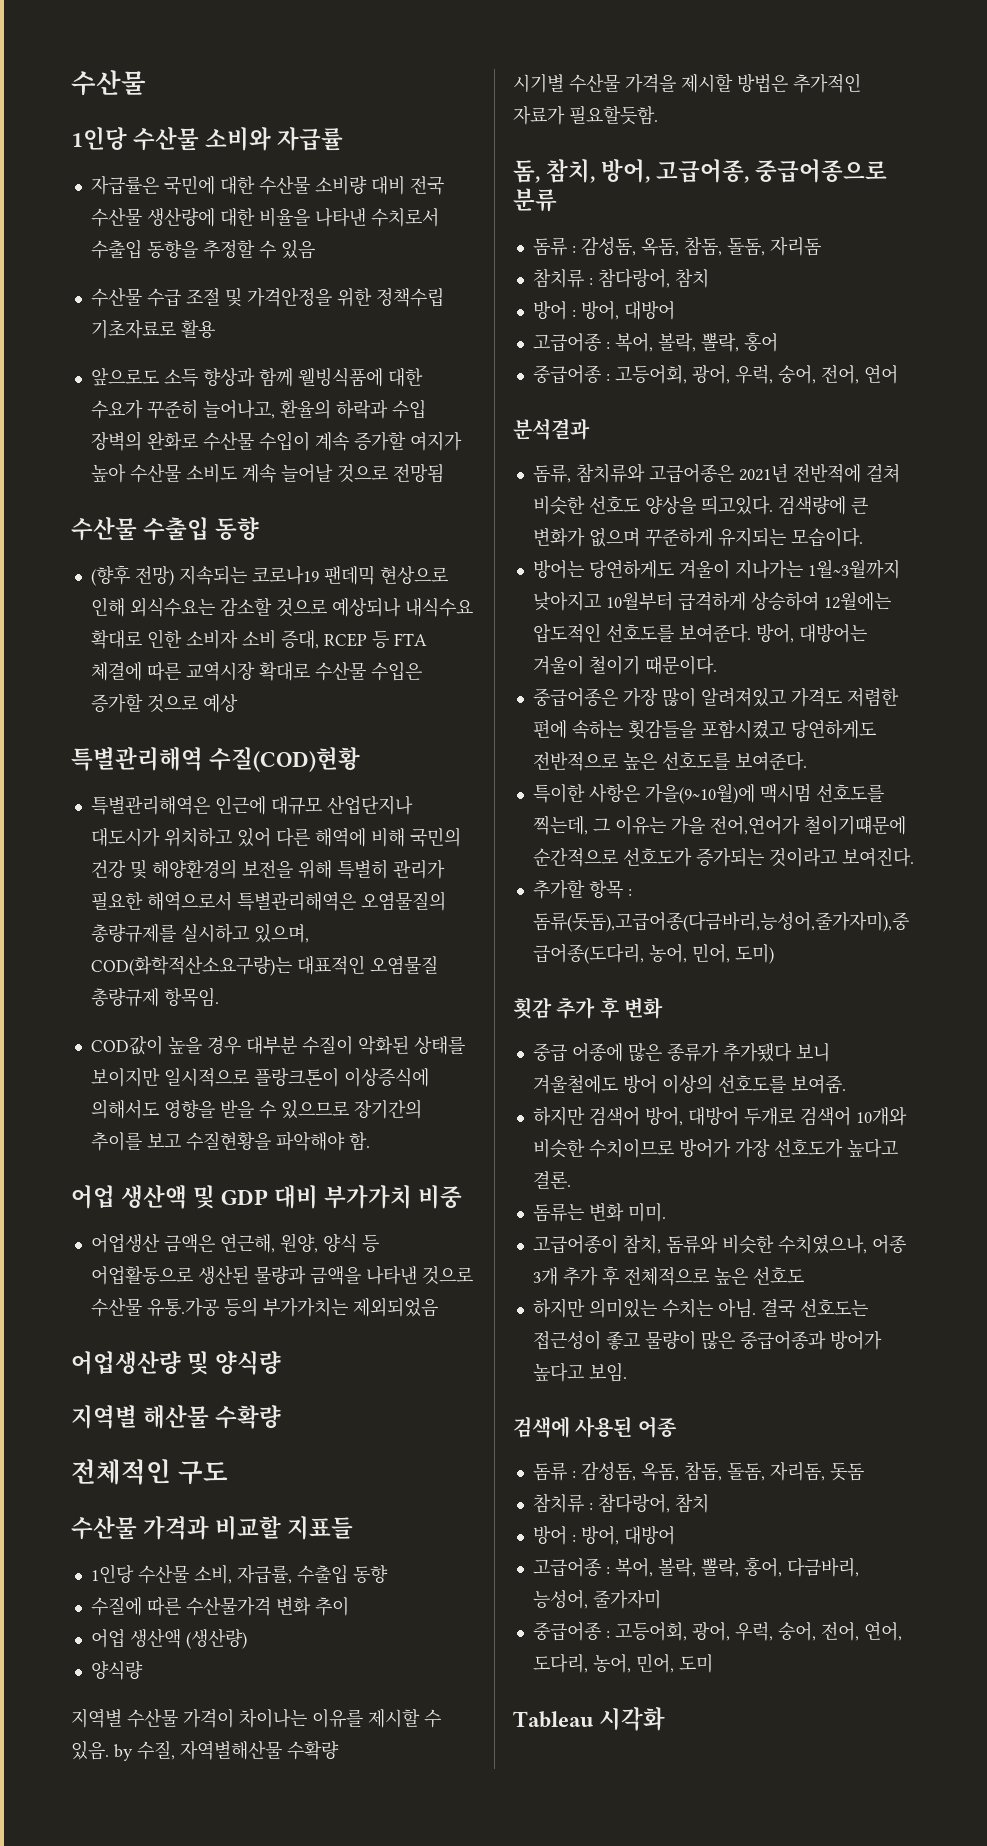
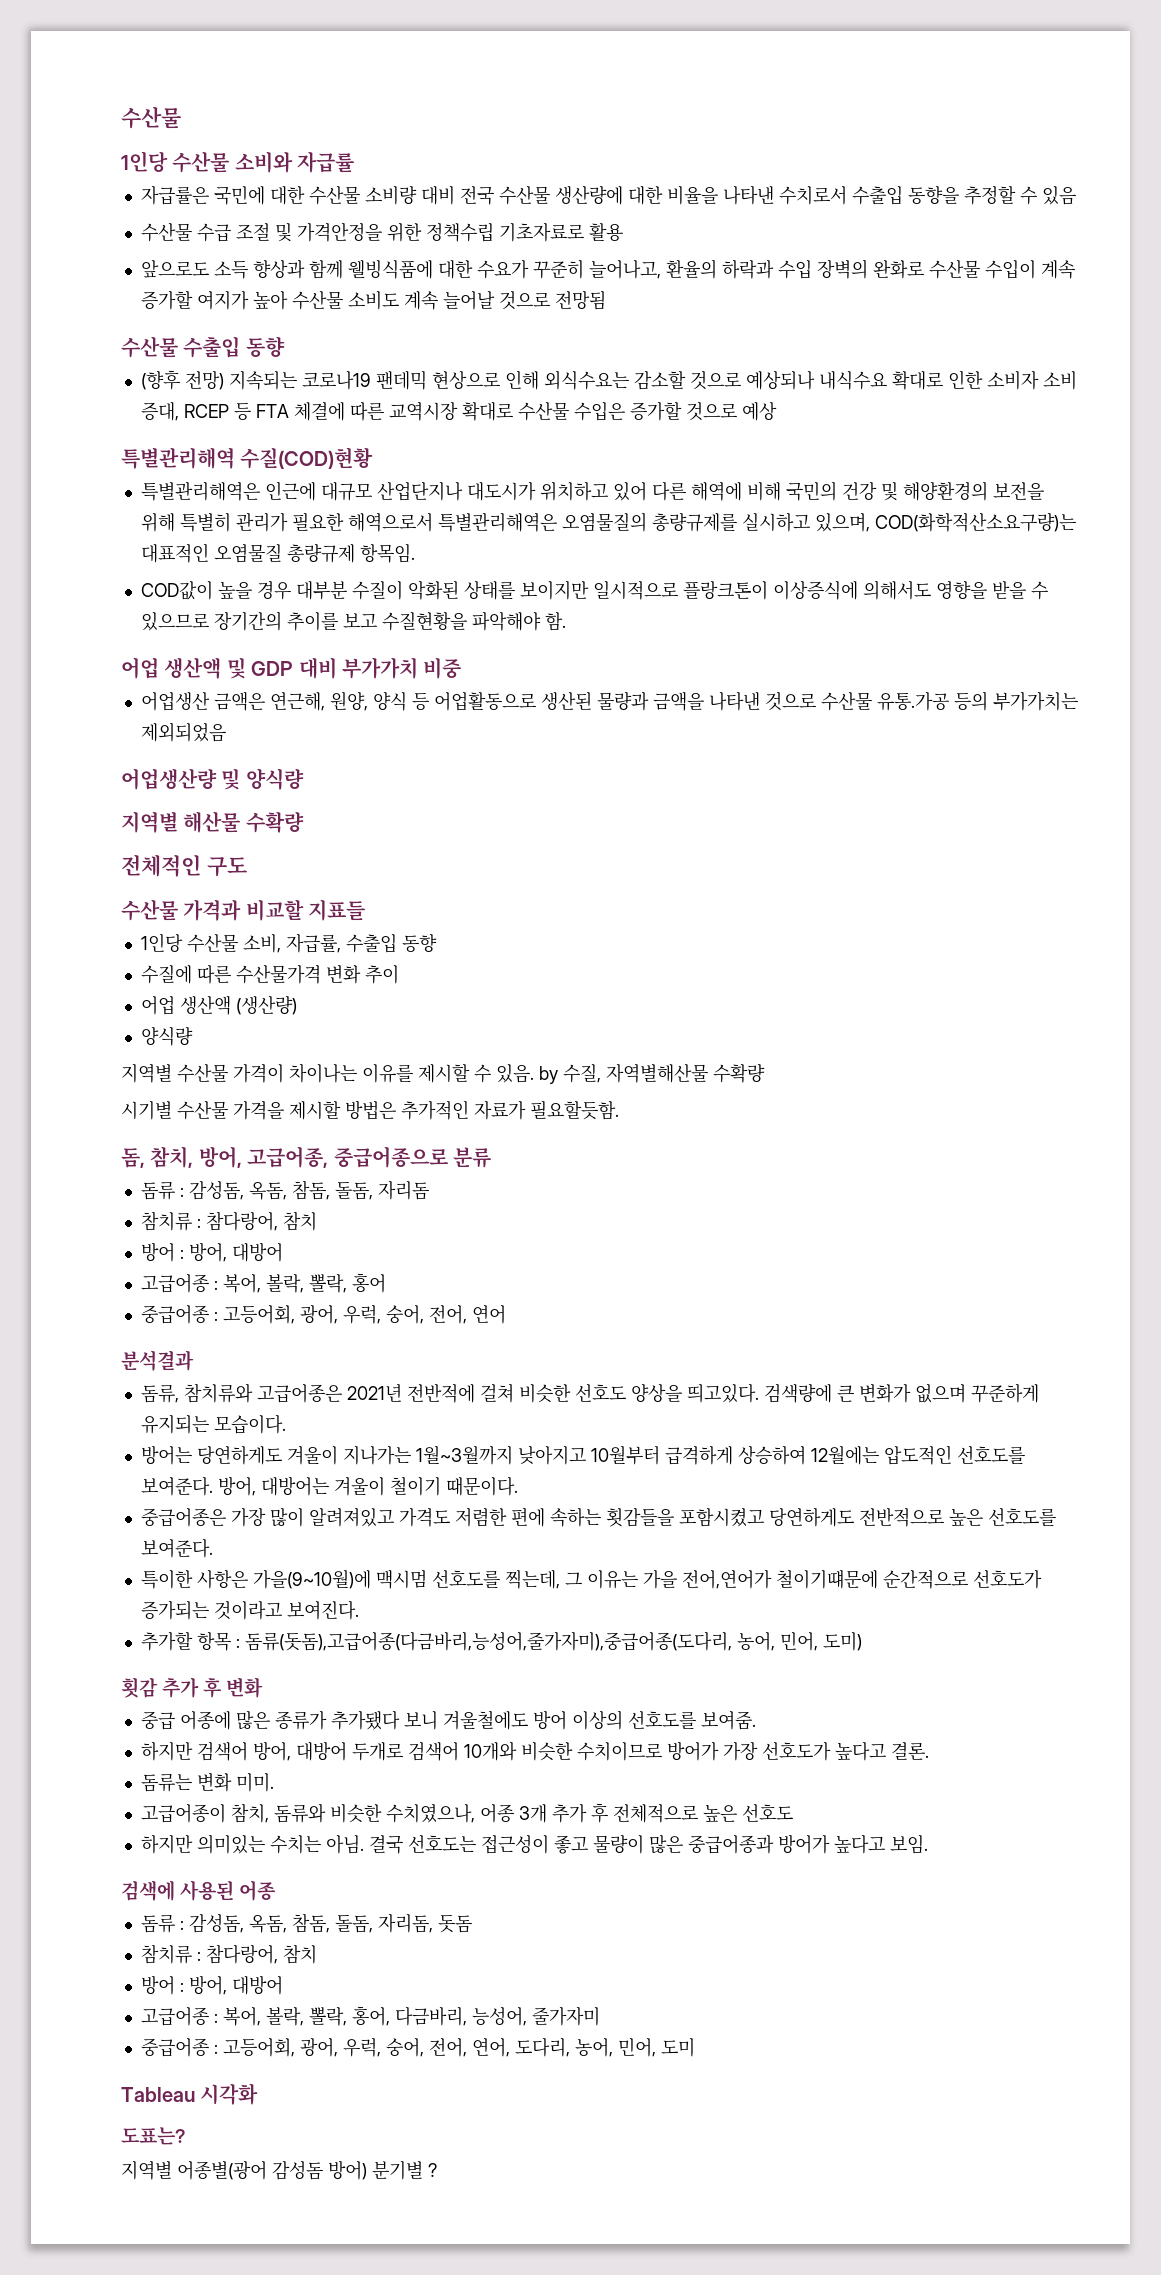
+ 도표는?
+ 지역별 어종별(광어 감성돔 방어) 분기별 ?

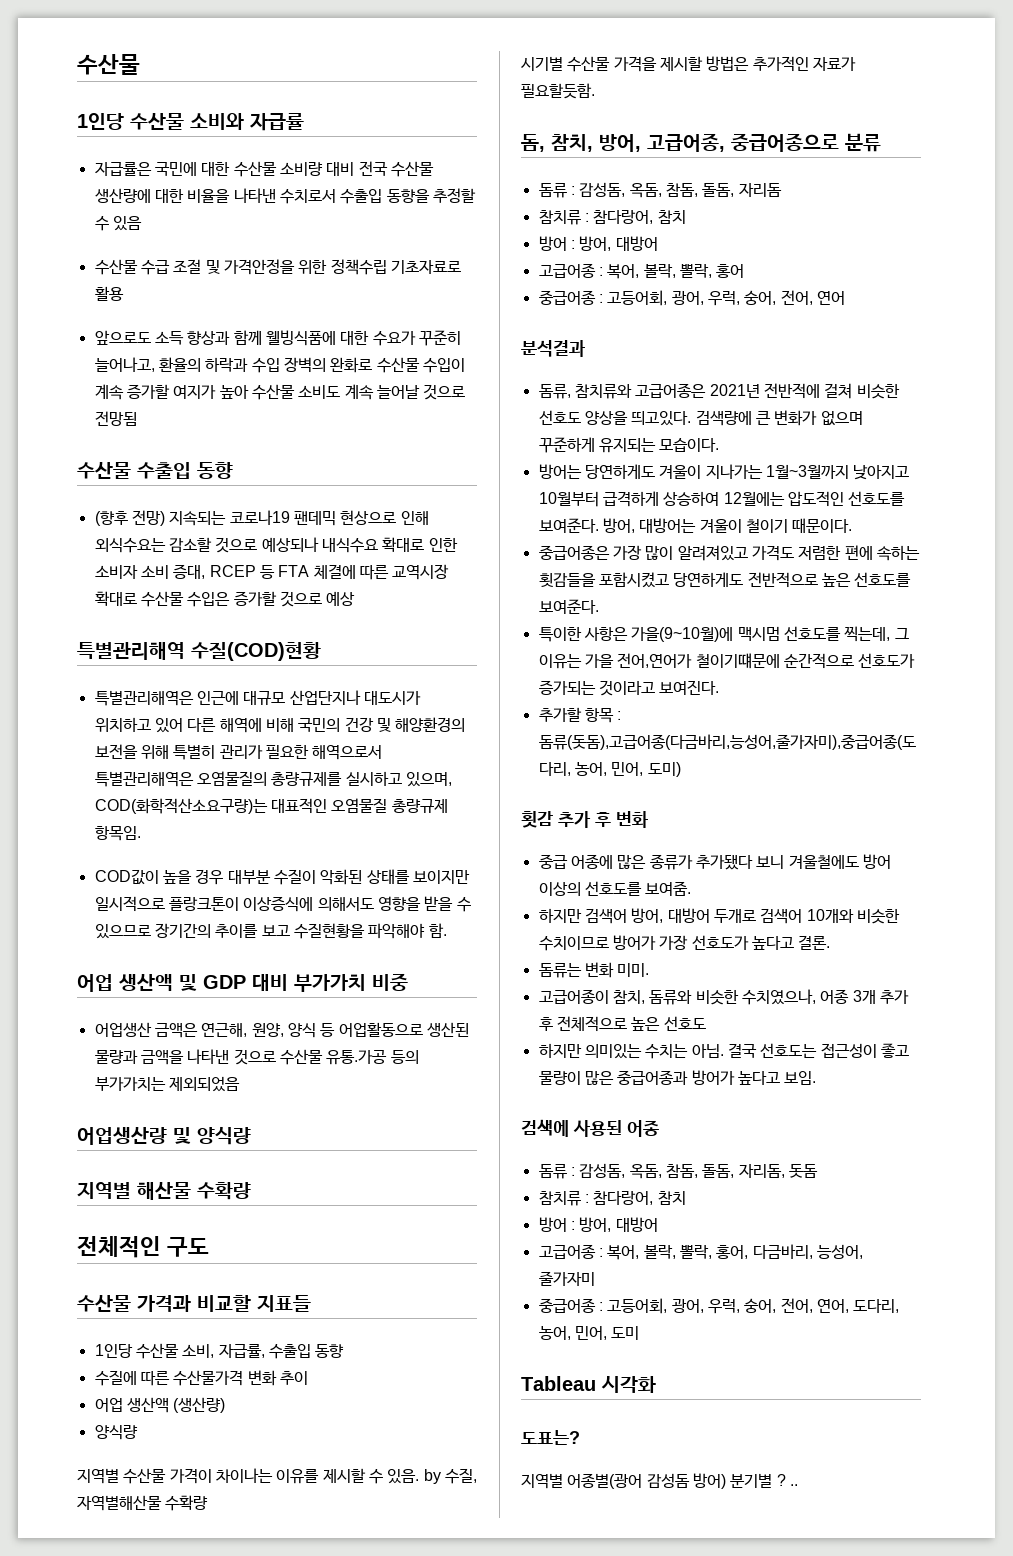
- 지역별 어종별(광어 감성돔 방어) 분기별 ?
+ 지역별 어종별(광어 감성돔 방어) 분기별 ? ..

